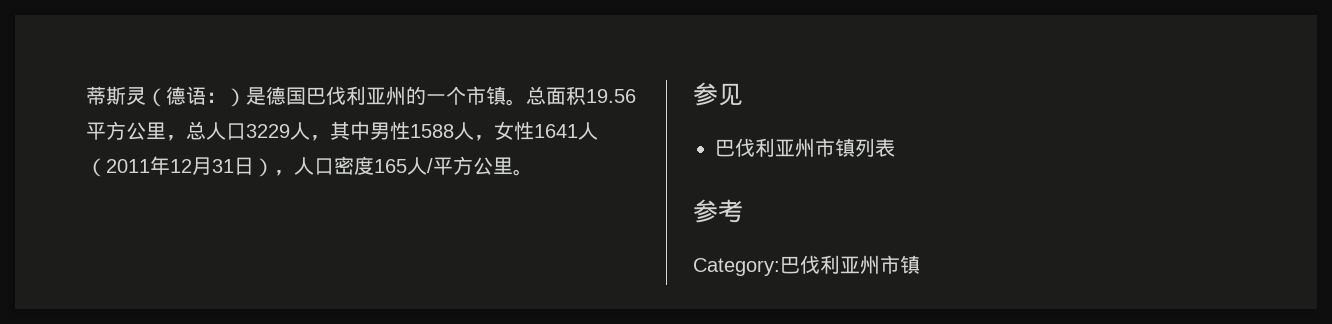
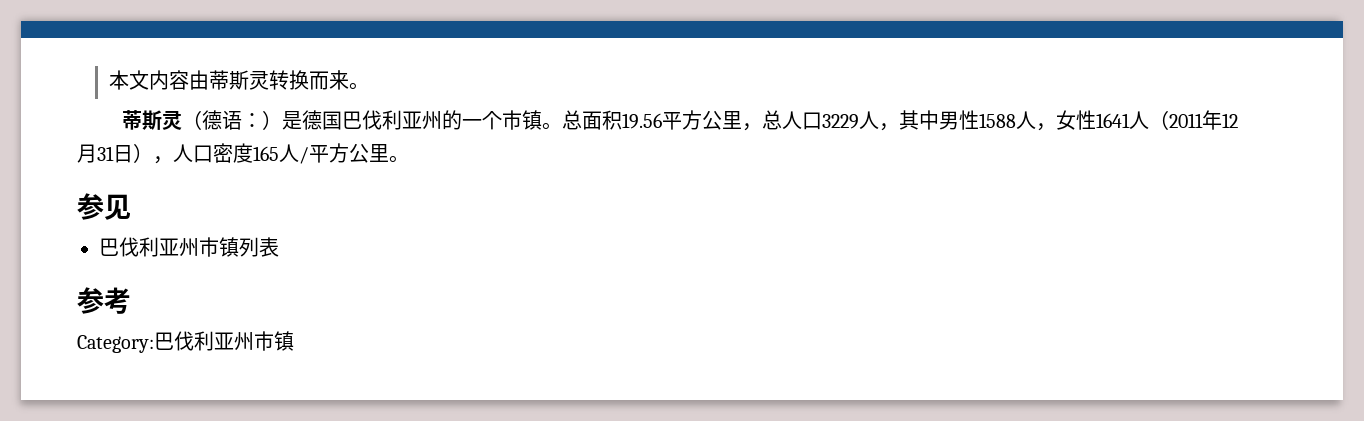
+ 本文内容由蒂斯灵转换而来。

